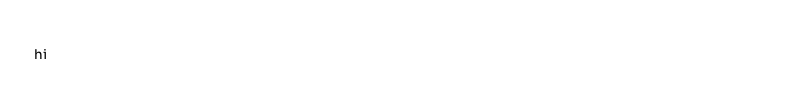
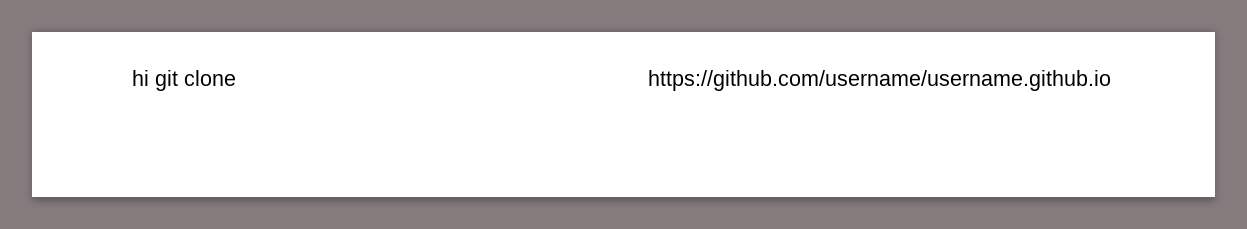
- hi
+ hi git clone https://github.com/username/username.github.io

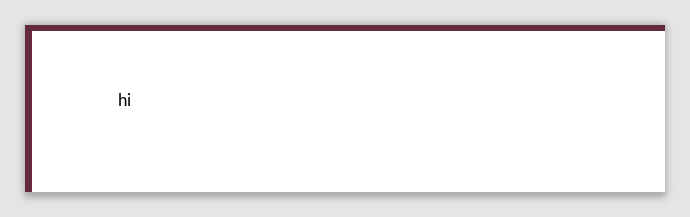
- hi git clone https://github.com/username/username.github.io
+ hi

